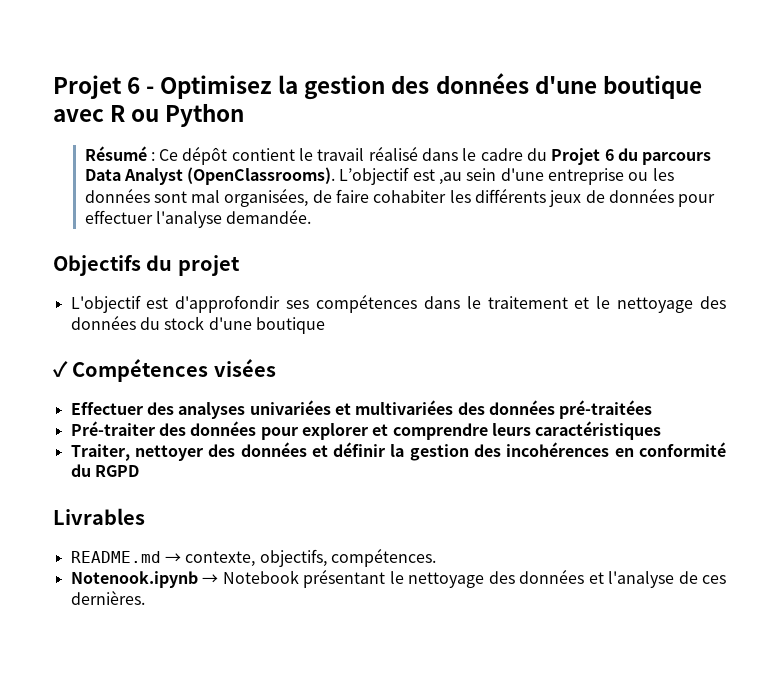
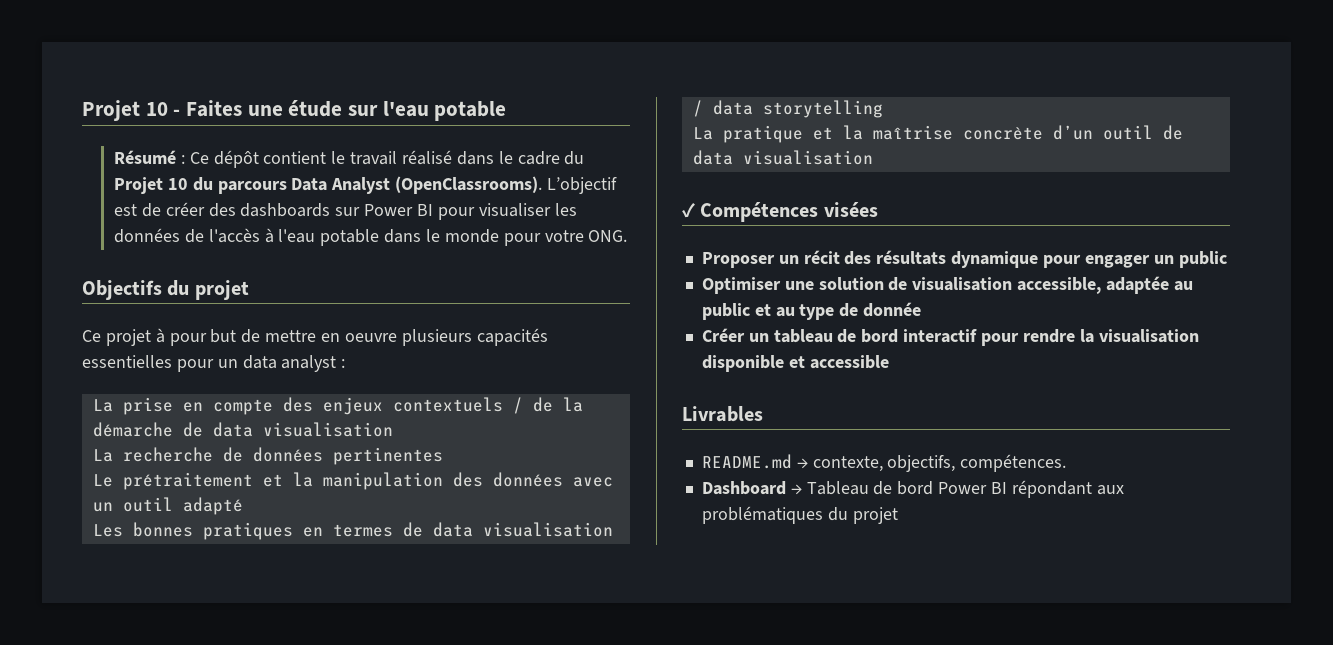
- Projet 6 - Optimisez la gestion des données d'une boutique avec R ou Python
+ Projet 10 - Faites une étude sur l'eau potable
- Résumé : Ce dépôt contient le travail réalisé dans le cadre du Projet 6 du parcours Data Analyst (OpenClassrooms).
+ Résumé : Ce dépôt contient le travail réalisé dans le cadre du Projet 10 du parcours Data Analyst (OpenClassrooms).
- L’objectif est ,au sein d'une entreprise ou les données sont mal organisées, de faire cohabiter les différents jeux de données pour effectuer l'analyse demandée.
+ L’objectif est de créer des dashboards sur Power BI pour visualiser les données de l'accès à l'eau potable dans le monde pour votre ONG.
  Objectifs du projet
- L'objectif est d'approfondir ses compétences dans le traitement et le nettoyage des données du stock d'une boutique
+ Ce projet à pour but de mettre en oeuvre plusieurs capacités essentielles pour un data analyst :
+ La prise en compte des enjeux contextuels / de la démarche de data visualisation
+ La recherche de données pertinentes
+ Le prétraitement et la manipulation des données avec un outil adapté
+ Les bonnes pratiques en termes de data visualisation / data storytelling
+ La pratique et la maîtrise concrète d’un outil de data visualisation
  ✓ Compétences visées
- Effectuer des analyses univariées et multivariées des données pré-traitées
- Pré-traiter des données pour explorer et comprendre leurs caractéristiques
- Traiter, nettoyer des données et définir la gestion des incohérences en conformité du RGPD
+ Proposer un récit des résultats dynamique pour engager un public
+ Optimiser une solution de visualisation accessible, adaptée au public et au type de donnée
+ Créer un tableau de bord interactif pour rendre la visualisation disponible et accessible
- Notenook.ipynb → Notebook présentant le nettoyage des données et l'analyse de ces dernières.
+ Dashboard → Tableau de bord Power BI répondant aux problématiques du projet

